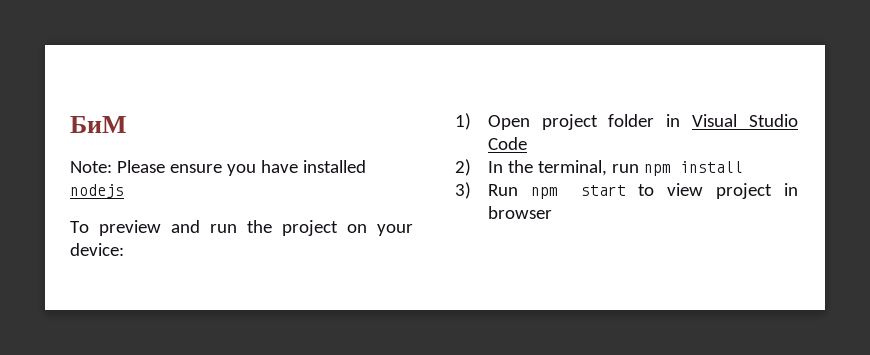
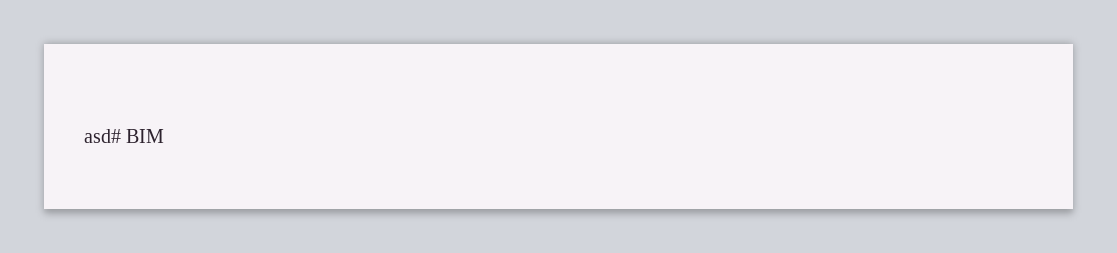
- БиМ
- Note: Please ensure you have installed nodejs
- To preview and run the project on your device:
- 1) Open project folder in Visual Studio Code
- 2) In the terminal, run npm install
- 3) Run npm start to view project in browser
+ asd# BIM

